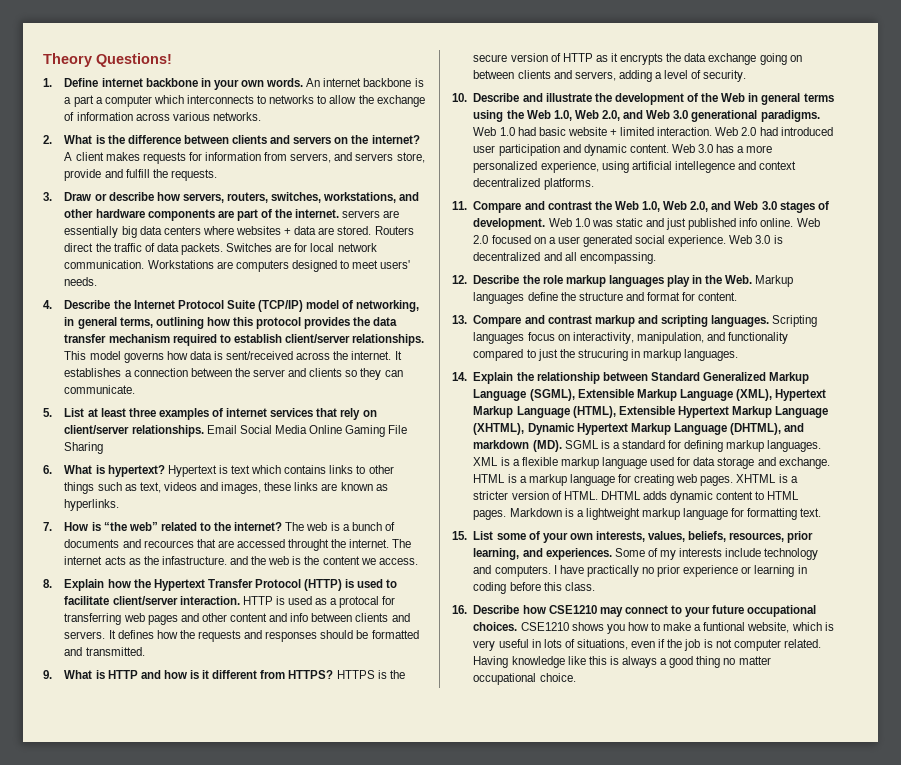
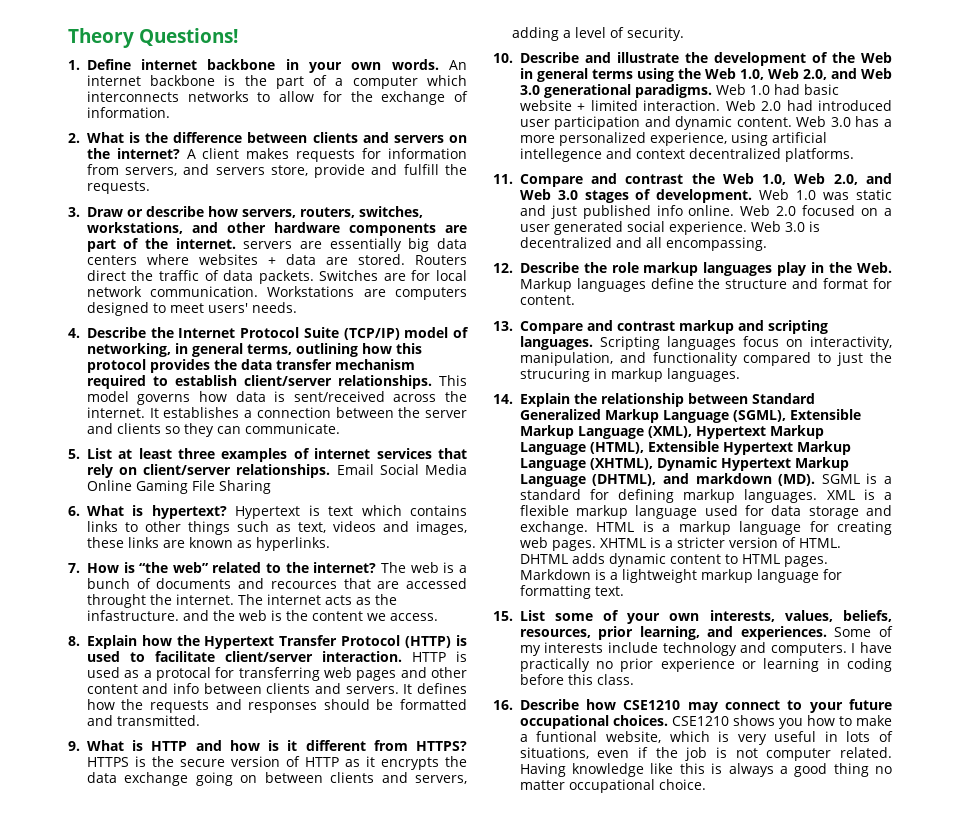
- An internet backbone is a part a computer which interconnects to networks to allow the exchange of information across various networks.
+ An internet backbone is the part of a computer which interconnects networks to allow for the exchange of information.

